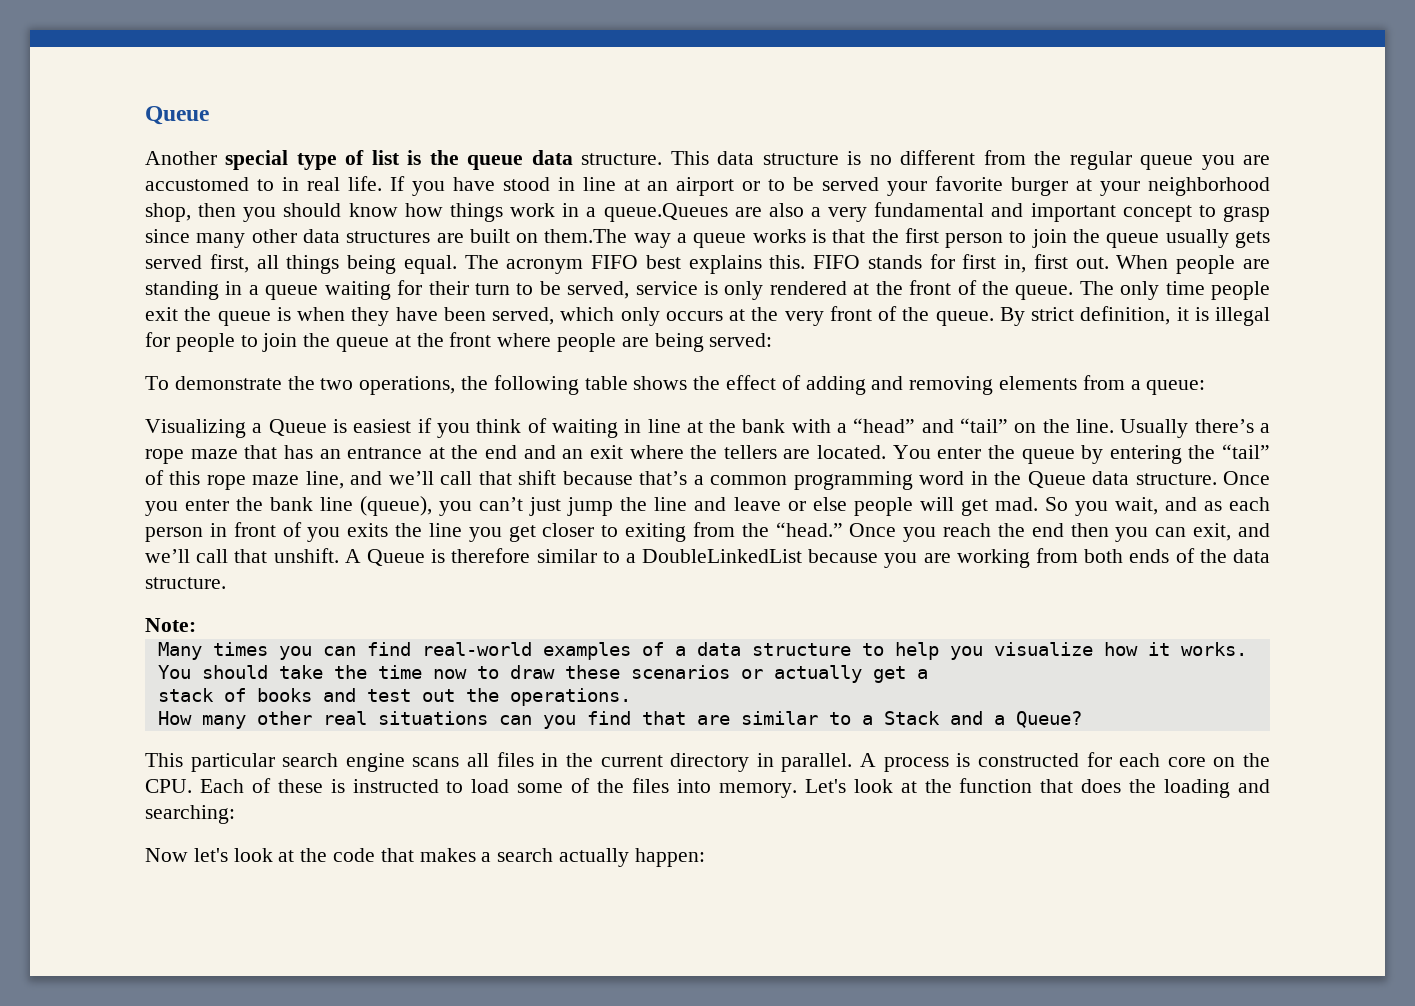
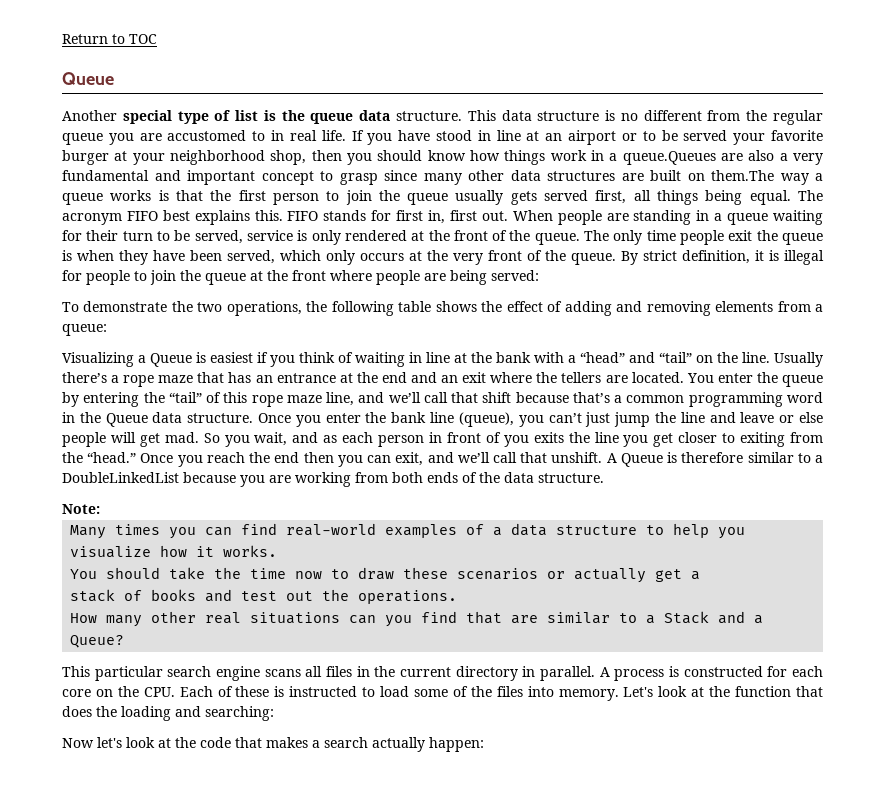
+ Return to TOC

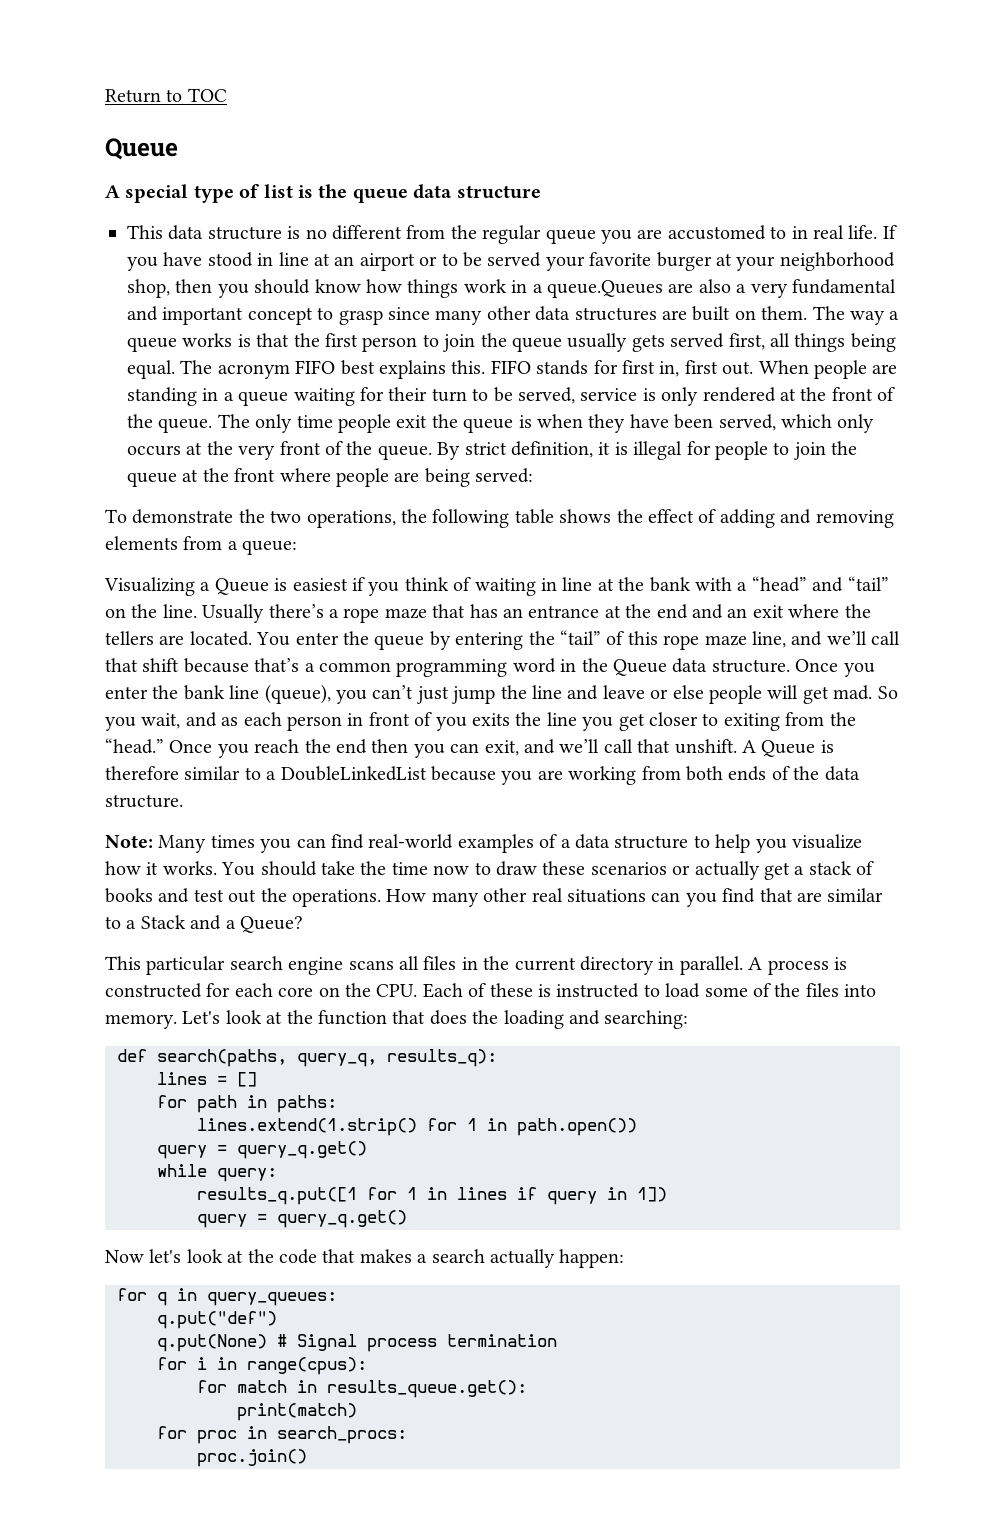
- Another special type of list is the queue data structure. This data structure is no different from the regular queue you are accustomed to in real life.
+ A special type of list is the queue data structure
+ This data structure is no different from the regular queue you are accustomed to in real life.
- If you have stood in line at an airport or to be served your favorite burger at your neighborhood shop, then you should know how things work in a queue.Queues are also a very fundamental and important concept to grasp since many other data structures are built on them.The way a queue works is that the first person to join the queue usually gets served first, all things being equal.
+ If you have stood in line at an airport or to be served your favorite burger at your neighborhood shop, then you should know how things work in a queue.Queues are also a very fundamental and important concept to grasp since many other data structures are built on them. The way a queue works is that the first person to join the queue usually gets served first, all things being equal.
- Note:
- Many times you can find real-world examples of a data structure to help you visualize how it works.
- You should take the time now to draw these scenarios or actually get a
- stack of books and test out the operations.
- How many other real situations can you find that are similar to a Stack and a Queue?
+ Note: Many times you can find real-world examples of a data structure to help you visualize how it works. You should take the time now to draw these scenarios or actually get a stack of books and test out the operations. How many other real situations can you find that are similar to a Stack and a Queue?
+ def search(paths, query_q, results_q):
+ lines = []
+ for path in paths:
+ lines.extend(1.strip() for 1 in path.open())
+ query = query_q.get()
+ while query:
+ results_q.put([1 for 1 in lines if query in 1])
+ query = query_q.get()
+ for q in query_queues:
+ q.put("def")
+ q.put(None) # Signal process termination
+ for i in range(cpus):
+ for match in results_queue.get():
+ print(match)
+ for proc in search_procs:
+ proc.join()

